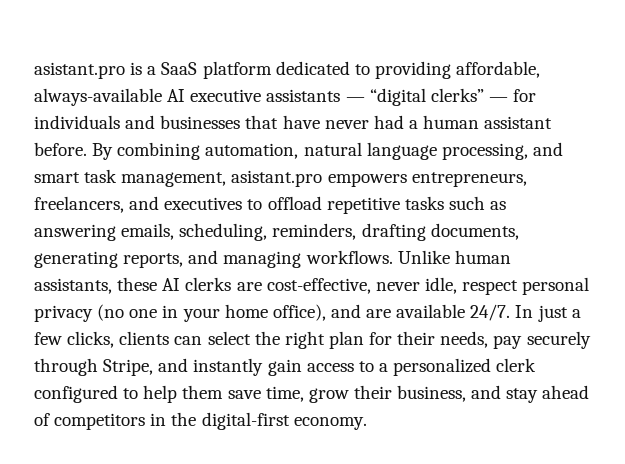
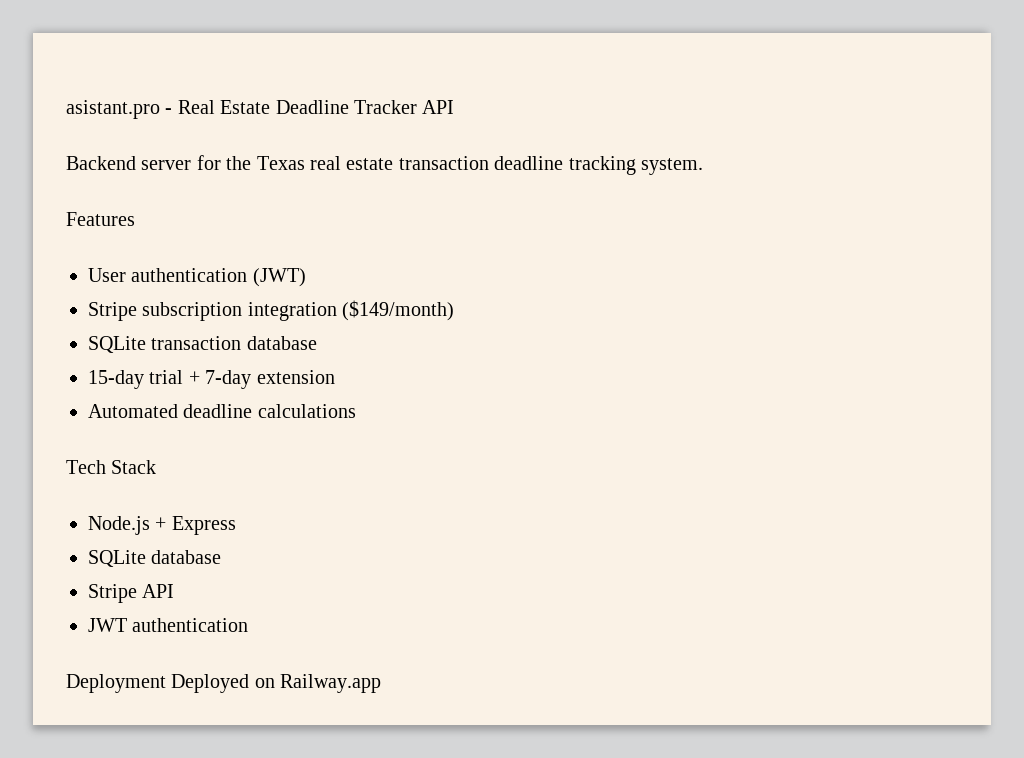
- asistant.pro is a SaaS platform dedicated to providing affordable, always-available AI executive assistants — “digital clerks” — for individuals and businesses that have never had a human assistant before. By combining automation, natural language processing, and smart task management, asistant.pro empowers entrepreneurs, freelancers, and executives to offload repetitive tasks such as answering emails, scheduling, reminders, drafting documents, generating reports, and managing workflows. Unlike human assistants, these AI clerks are cost-effective, never idle, respect personal privacy (no one in your home office), and are available 24/7. In just a few clicks, clients can select the right plan for their needs, pay securely through Stripe, and instantly gain access to a personalized clerk configured to help them save time, grow their business, and stay ahead of competitors in the digital-first economy.
+ asistant.pro - Real Estate Deadline Tracker API
+ Backend server for the Texas real estate transaction deadline tracking system.
+ Features
+ User authentication (JWT)
+ Stripe subscription integration ($149/month)
+ SQLite transaction database
+ 15-day trial + 7-day extension
+ Automated deadline calculations
+ Tech Stack
+ Node.js + Express
+ SQLite database
+ Stripe API
+ JWT authentication
+ Deployment Deployed on Railway.app

